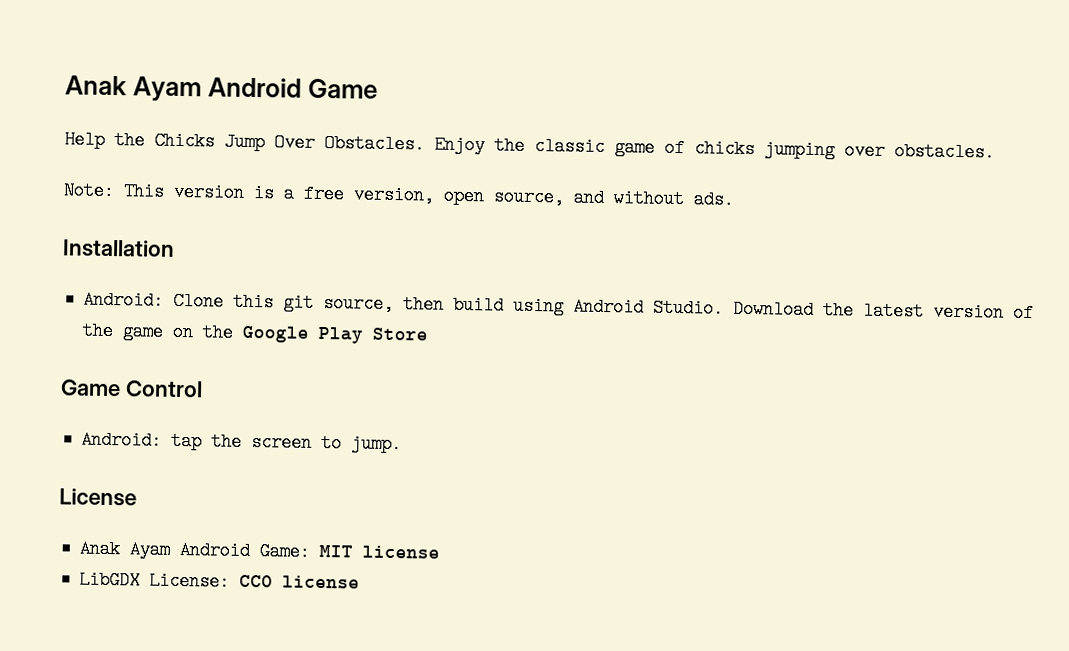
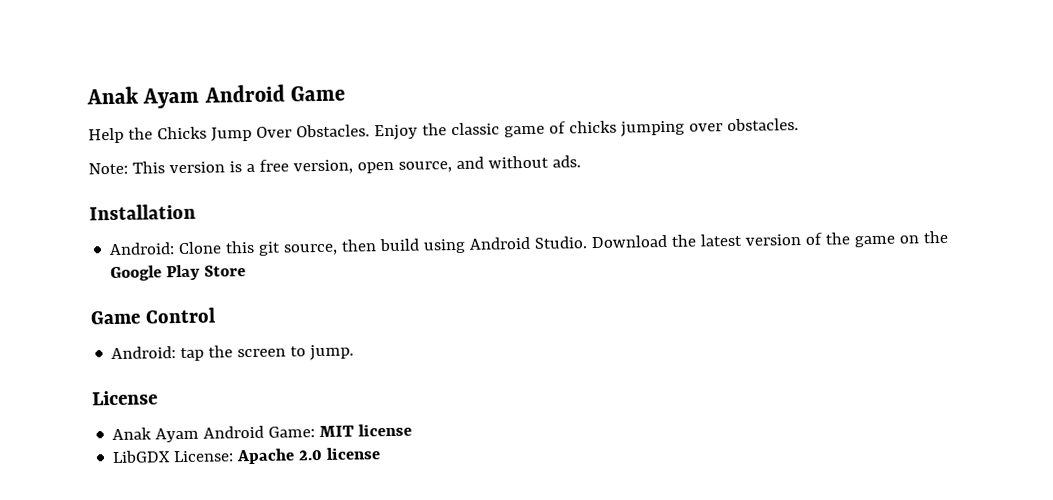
- LibGDX License: CC0 license
+ LibGDX License: Apache 2.0 license

